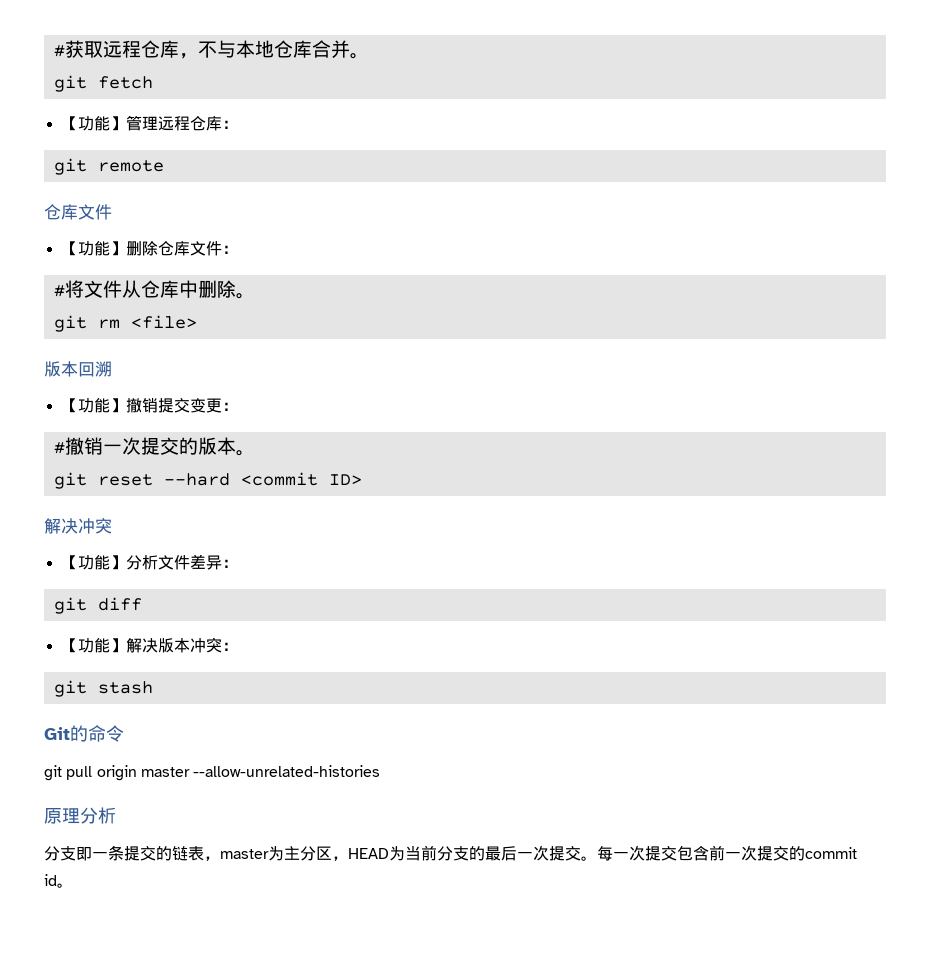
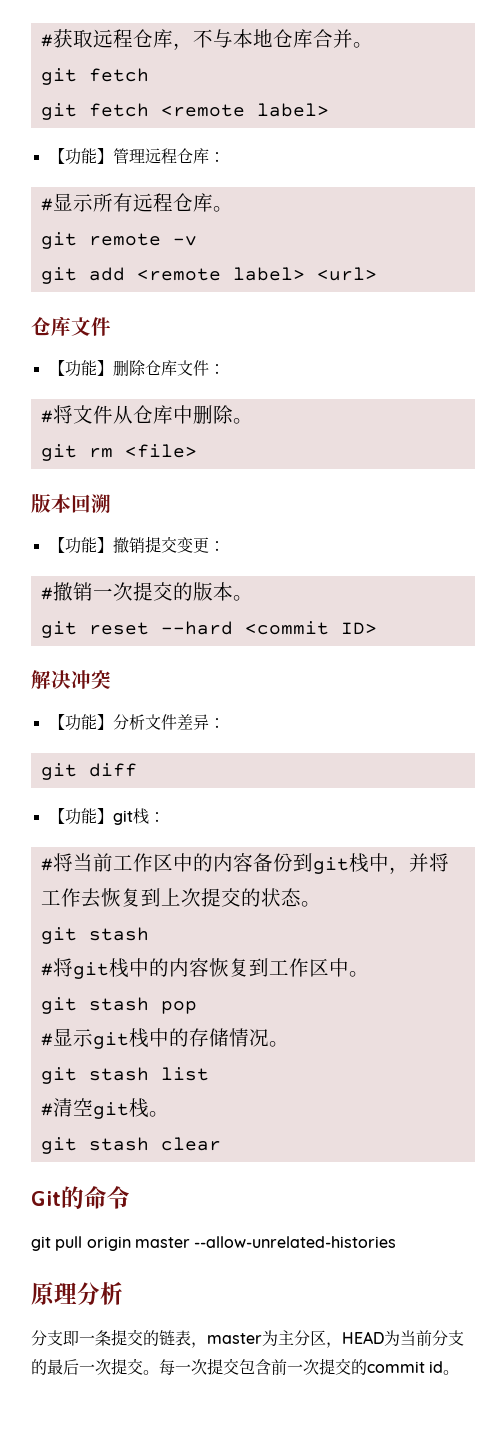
+ git fetch <remote label>
- git remote
+ #显示所有远程仓库。
+ git remote -v
+ git add <remote label> <url>
- 【功能】解决版本冲突：
+ 【功能】git栈：
+ #将当前工作区中的内容备份到git栈中，并将工作去恢复到上次提交的状态。
  git stash
+ #将git栈中的内容恢复到工作区中。
+ git stash pop
+ #显示git栈中的存储情况。
+ git stash list
+ #清空git栈。
+ git stash clear

